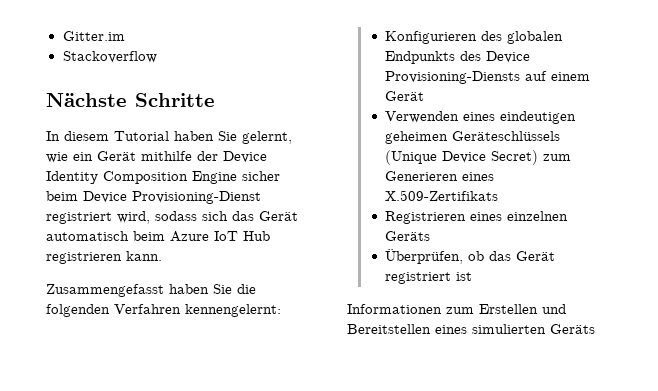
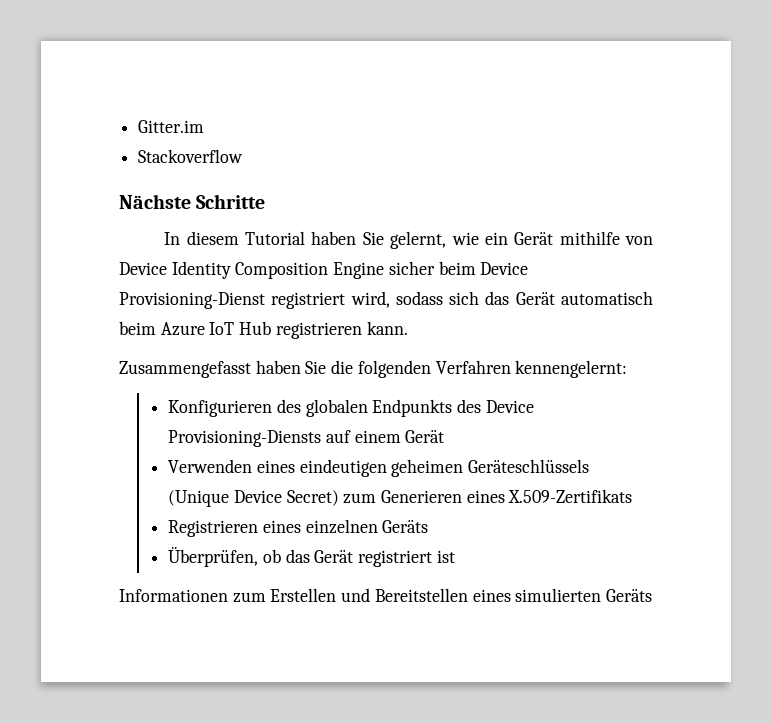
- In diesem Tutorial haben Sie gelernt, wie ein Gerät mithilfe der Device Identity Composition Engine sicher beim Device Provisioning-Dienst registriert wird, sodass sich das Gerät automatisch beim Azure IoT Hub registrieren kann.
+ In diesem Tutorial haben Sie gelernt, wie ein Gerät mithilfe von Device Identity Composition Engine sicher beim Device Provisioning-Dienst registriert wird, sodass sich das Gerät automatisch beim Azure IoT Hub registrieren kann.

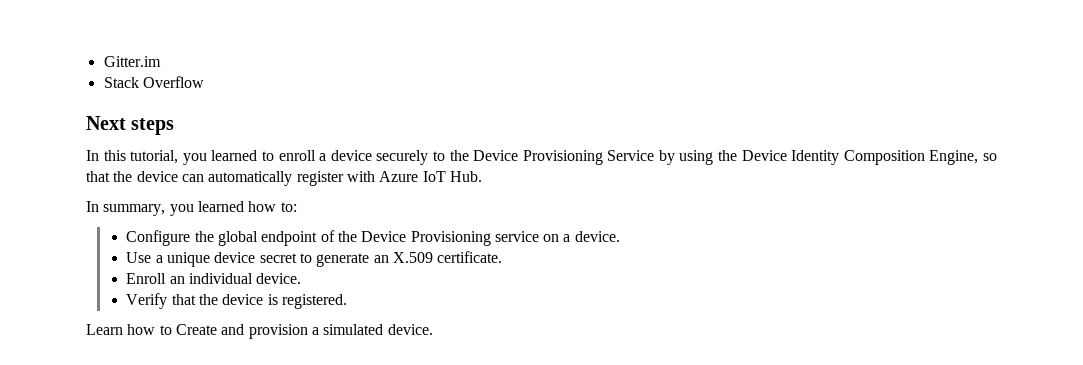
- Stackoverflow
- Nächste Schritte
- In diesem Tutorial haben Sie gelernt, wie ein Gerät mithilfe von Device Identity Composition Engine sicher beim Device Provisioning-Dienst registriert wird, sodass sich das Gerät automatisch beim Azure IoT Hub registrieren kann.
- Zusammengefasst haben Sie die folgenden Verfahren kennengelernt:
- Konfigurieren des globalen Endpunkts des Device Provisioning-Diensts auf einem Gerät
- Verwenden eines eindeutigen geheimen Geräteschlüssels (Unique Device Secret) zum Generieren eines X.509-Zertifikats
- Registrieren eines einzelnen Geräts
- Überprüfen, ob das Gerät registriert ist
- Informationen zum Erstellen und Bereitstellen eines simulierten Geräts
+ Stack Overflow
+ Next steps
+ In this tutorial, you learned to enroll a device securely to the Device Provisioning Service by using the Device Identity Composition Engine, so that the device can automatically register with Azure IoT Hub.
+ In summary, you learned how to:
+ Configure the global endpoint of the Device Provisioning service on a device.
+ Use a unique device secret to generate an X.509 certificate.
+ Enroll an individual device.
+ Verify that the device is registered.
+ Learn how to Create and provision a simulated device.

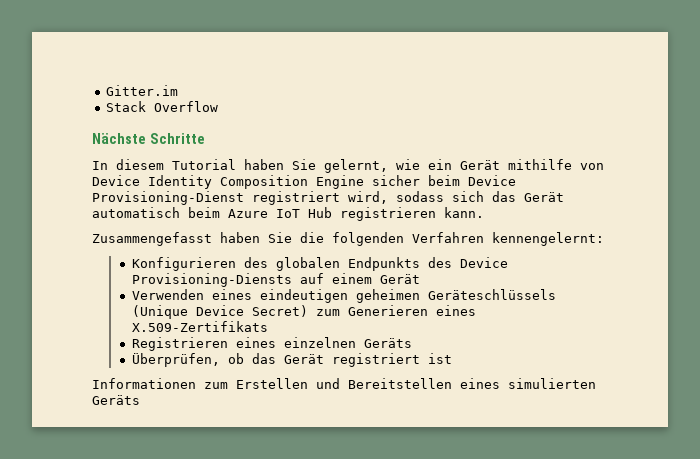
- Next steps
- In this tutorial, you learned to enroll a device securely to the Device Provisioning Service by using the Device Identity Composition Engine, so that the device can automatically register with Azure IoT Hub.
- In summary, you learned how to:
- Configure the global endpoint of the Device Provisioning service on a device.
- Use a unique device secret to generate an X.509 certificate.
- Enroll an individual device.
- Verify that the device is registered.
- Learn how to Create and provision a simulated device.
+ Nächste Schritte
+ In diesem Tutorial haben Sie gelernt, wie ein Gerät mithilfe von Device Identity Composition Engine sicher beim Device Provisioning-Dienst registriert wird, sodass sich das Gerät automatisch beim Azure IoT Hub registrieren kann.
+ Zusammengefasst haben Sie die folgenden Verfahren kennengelernt:
+ Konfigurieren des globalen Endpunkts des Device Provisioning-Diensts auf einem Gerät
+ Verwenden eines eindeutigen geheimen Geräteschlüssels (Unique Device Secret) zum Generieren eines X.509-Zertifikats
+ Registrieren eines einzelnen Geräts
+ Überprüfen, ob das Gerät registriert ist
+ Informationen zum Erstellen und Bereitstellen eines simulierten Geräts

